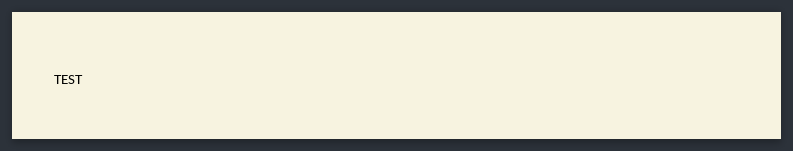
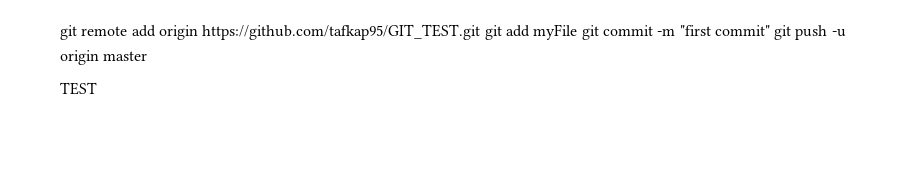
+ git remote add origin https://github.com/tafkap95/GIT_TEST.git git add myFile git commit -m "first commit" git push -u origin master

